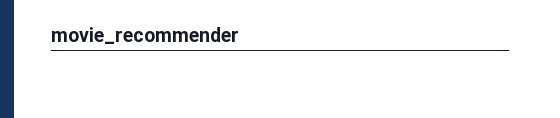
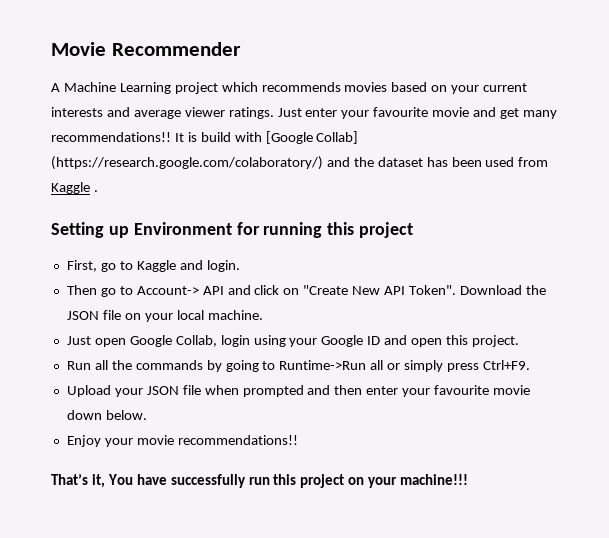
- movie_recommender
+ Movie Recommender
+ A Machine Learning project which recommends movies based on your current interests and average viewer ratings. Just enter your favourite movie and get many recommendations!! It is build with [Google Collab] (https://research.google.com/colaboratory/) and the dataset has been used from Kaggle .
+ Setting up Environment for running this project
+ First, go to Kaggle and login.
+ Then go to Account-> API and click on "Create New API Token". Download the JSON file on your local machine.
+ Just open Google Collab, login using your Google ID and open this project.
+ Run all the commands by going to Runtime->Run all or simply press Ctrl+F9.
+ Upload your JSON file when prompted and then enter your favourite movie down below.
+ Enjoy your movie recommendations!!
+ That’s it, You have successfully run this project on your machine!!!

